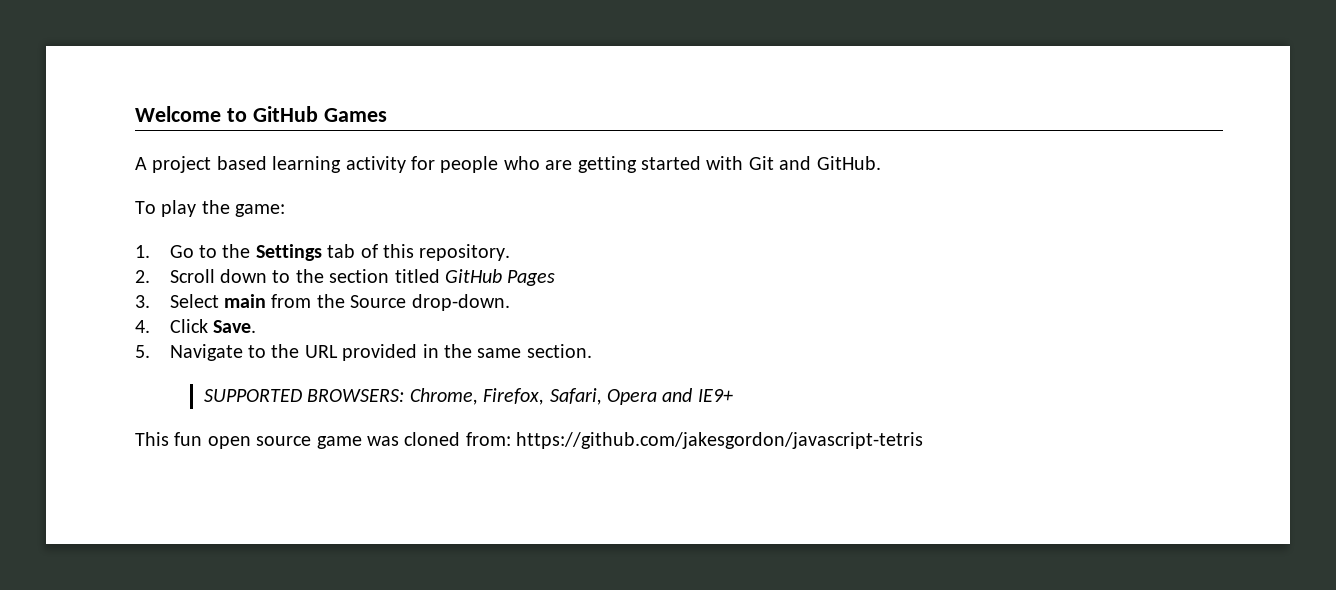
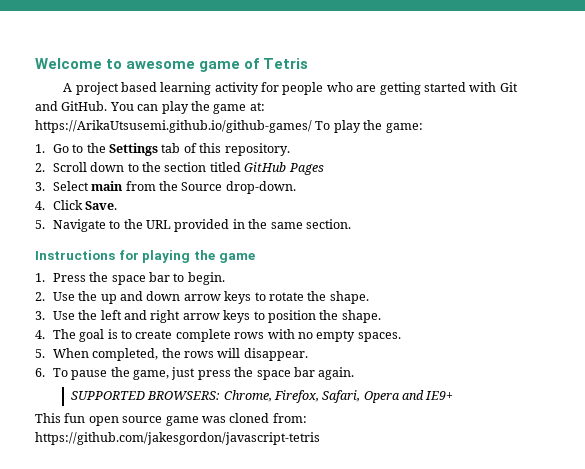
- Welcome to GitHub Games
+ Welcome to awesome game of Tetris
- A project based learning activity for people who are getting started with Git and GitHub.
- To play the game:
+ A project based learning activity for people who are getting started with Git and GitHub. You can play the game at: https://ArikaUtsusemi.github.io/github-games/ To play the game:
+ Instructions for playing the game
+ 1. Press the space bar to begin.
+ 2. Use the up and down arrow keys to rotate the shape.
+ 3. Use the left and right arrow keys to position the shape.
+ 4. The goal is to create complete rows with no empty spaces.
+ 5. When completed, the rows will disappear.
+ 6. To pause the game, just press the space bar again.

